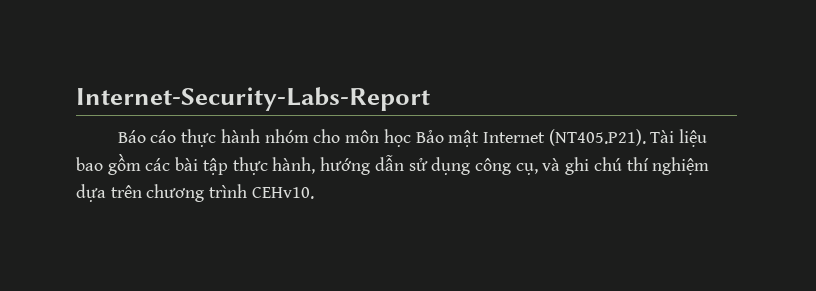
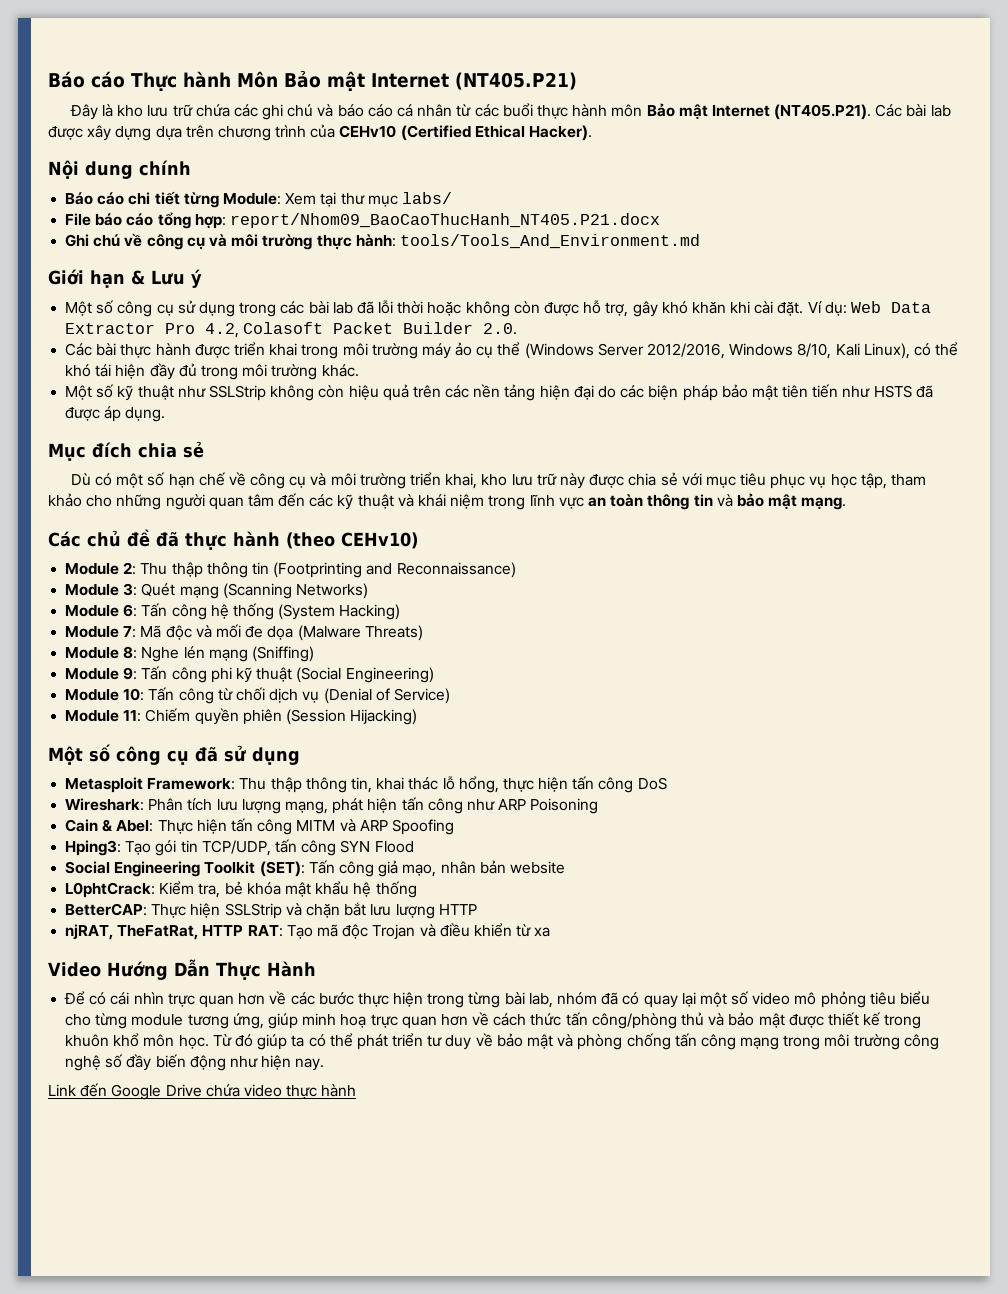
- Internet-Security-Labs-Report
- Báo cáo thực hành nhóm cho môn học Bảo mật Internet (NT405.P21). Tài liệu bao gồm các bài tập thực hành, hướng dẫn sử dụng công cụ, và ghi chú thí nghiệm dựa trên chương trình CEHv10.
+ Báo cáo Thực hành Môn Bảo mật Internet (NT405.P21)
+ Đây là kho lưu trữ chứa các ghi chú và báo cáo cá nhân từ các buổi thực hành môn Bảo mật Internet (NT405.P21). Các bài lab được xây dựng dựa trên chương trình của CEHv10 (Certified Ethical Hacker).
+ Nội dung chính
+ Báo cáo chi tiết từng Module: Xem tại thư mục labs/
+ File báo cáo tổng hợp: report/Nhom09_BaoCaoThucHanh_NT405.P21.docx
+ Ghi chú về công cụ và môi trường thực hành: tools/Tools_And_Environment.md
+ Giới hạn & Lưu ý
+ Một số công cụ sử dụng trong các bài lab đã lỗi thời hoặc không còn được hỗ trợ, gây khó khăn khi cài đặt. Ví dụ: Web Data Extractor Pro 4.2, Colasoft Packet Builder 2.0.
+ Các bài thực hành được triển khai trong môi trường máy ảo cụ thể (Windows Server 2012/2016, Windows 8/10, Kali Linux), có thể khó tái hiện đầy đủ trong môi trường khác.
+ Một số kỹ thuật như SSLStrip không còn hiệu quả trên các nền tảng hiện đại do các biện pháp bảo mật tiên tiến như HSTS đã được áp dụng.
+ Mục đích chia sẻ
+ Dù có một số hạn chế về công cụ và môi trường triển khai, kho lưu trữ này được chia sẻ với mục tiêu phục vụ học tập, tham khảo cho những người quan tâm đến các kỹ thuật và khái niệm trong lĩnh vực an toàn thông tin và bảo mật mạng.
+ Các chủ đề đã thực hành (theo CEHv10)
+ Module 2: Thu thập thông tin (Footprinting and Reconnaissance)
+ Module 3: Quét mạng (Scanning Networks)
+ Module 6: Tấn công hệ thống (System Hacking)
+ Module 7: Mã độc và mối đe dọa (Malware Threats)
+ Module 8: Nghe lén mạng (Sniffing)
+ Module 9: Tấn công phi kỹ thuật (Social Engineering)
+ Module 10: Tấn công từ chối dịch vụ (Denial of Service)
+ Module 11: Chiếm quyền phiên (Session Hijacking)
+ Một số công cụ đã sử dụng
+ Metasploit Framework: Thu thập thông tin, khai thác lỗ hổng, thực hiện tấn công DoS
+ Wireshark: Phân tích lưu lượng mạng, phát hiện tấn công như ARP Poisoning
+ Cain & Abel: Thực hiện tấn công MITM và ARP Spoofing
+ Hping3: Tạo gói tin TCP/UDP, tấn công SYN Flood
+ Social Engineering Toolkit (SET): Tấn công giả mạo, nhân bản website
+ L0phtCrack: Kiểm tra, bẻ khóa mật khẩu hệ thống
+ BetterCAP: Thực hiện SSLStrip và chặn bắt lưu lượng HTTP
+ njRAT, TheFatRat, HTTP RAT: Tạo mã độc Trojan và điều khiển từ xa
+ Video Hướng Dẫn Thực Hành
+ Để có cái nhìn trực quan hơn về các bước thực hiện trong từng bài lab, nhóm đã có quay lại một số video mô phỏng tiêu biểu cho từng module tương ứng, giúp minh hoạ trực quan hơn về cách thức tấn công/phòng thủ và bảo mật được thiết kế trong khuôn khổ môn học. Từ đó giúp ta có thể phát triển tư duy về bảo mật và phòng chống tấn công mạng trong môi trường công nghệ số đầy biến động như hiện nay.
+ Link đến Google Drive chứa video thực hành

